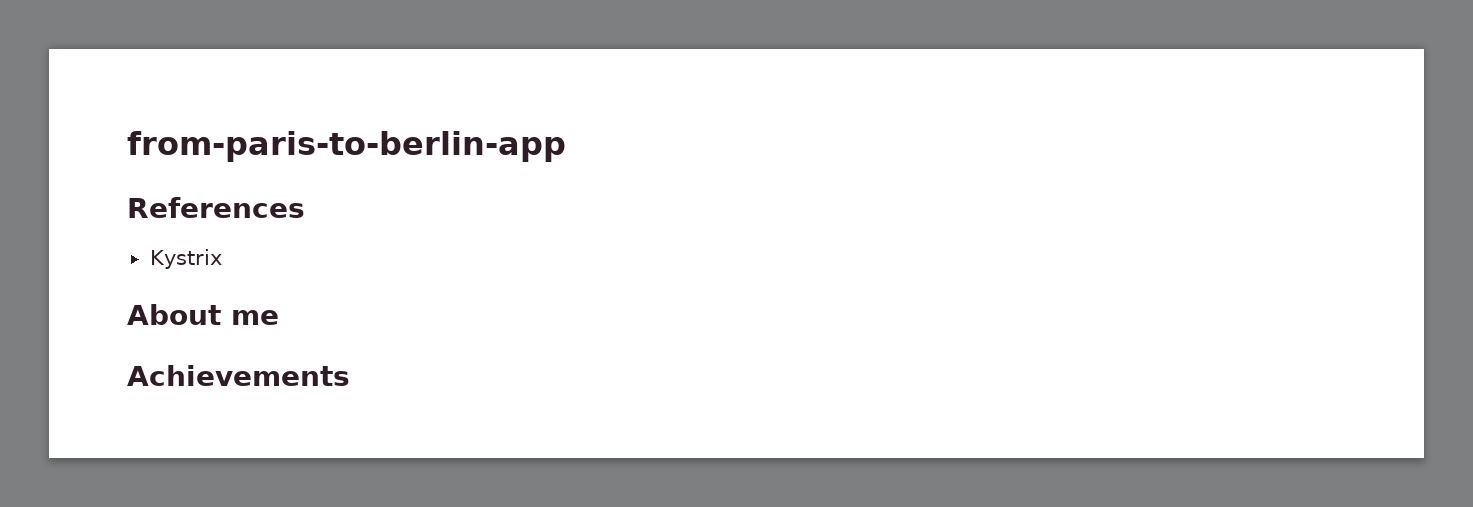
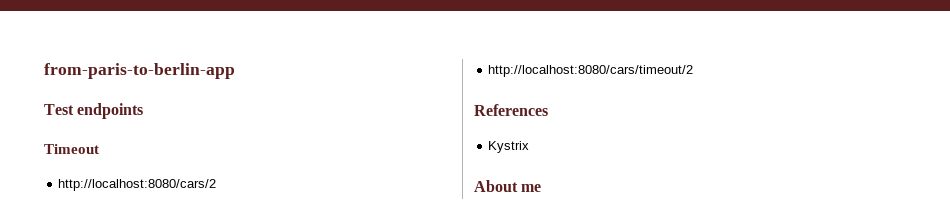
+ Test endpoints
+ Timeout
+ http://localhost:8080/cars/2
+ http://localhost:8080/cars/timeout/2
- Achievements

